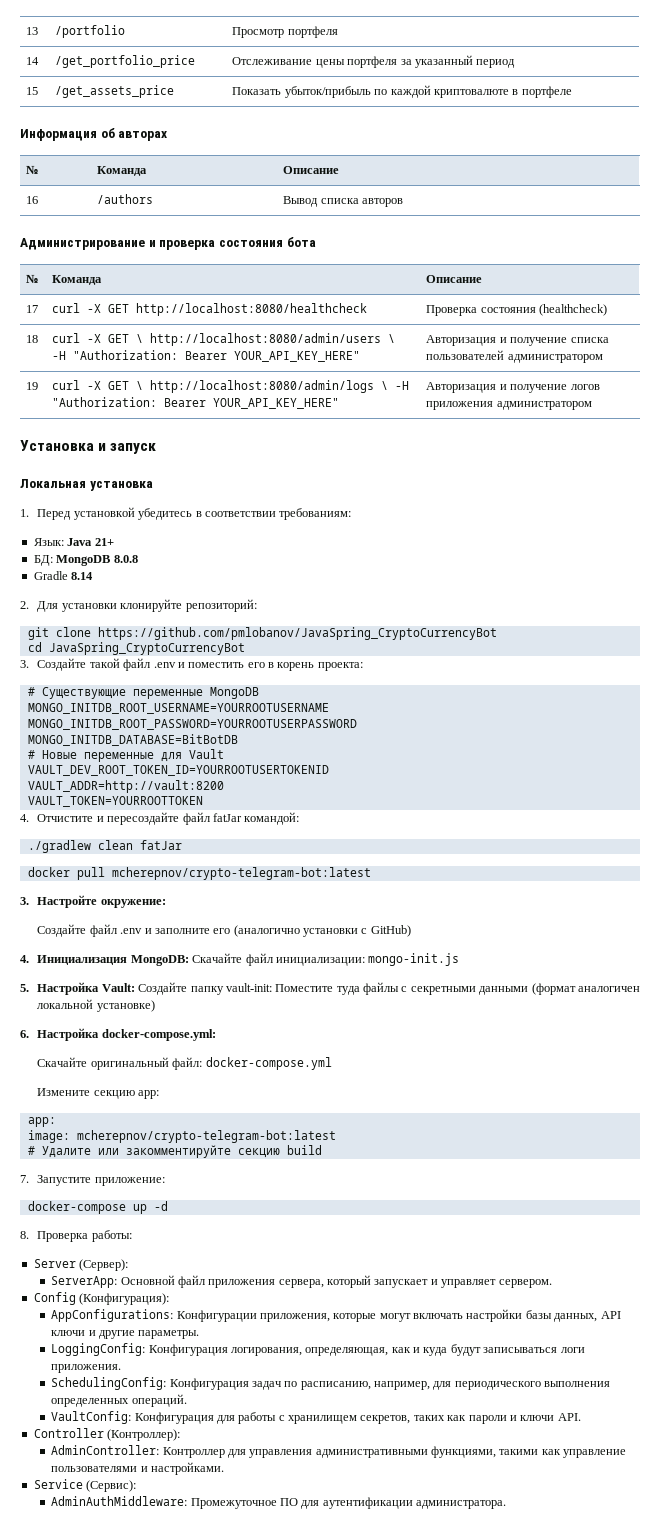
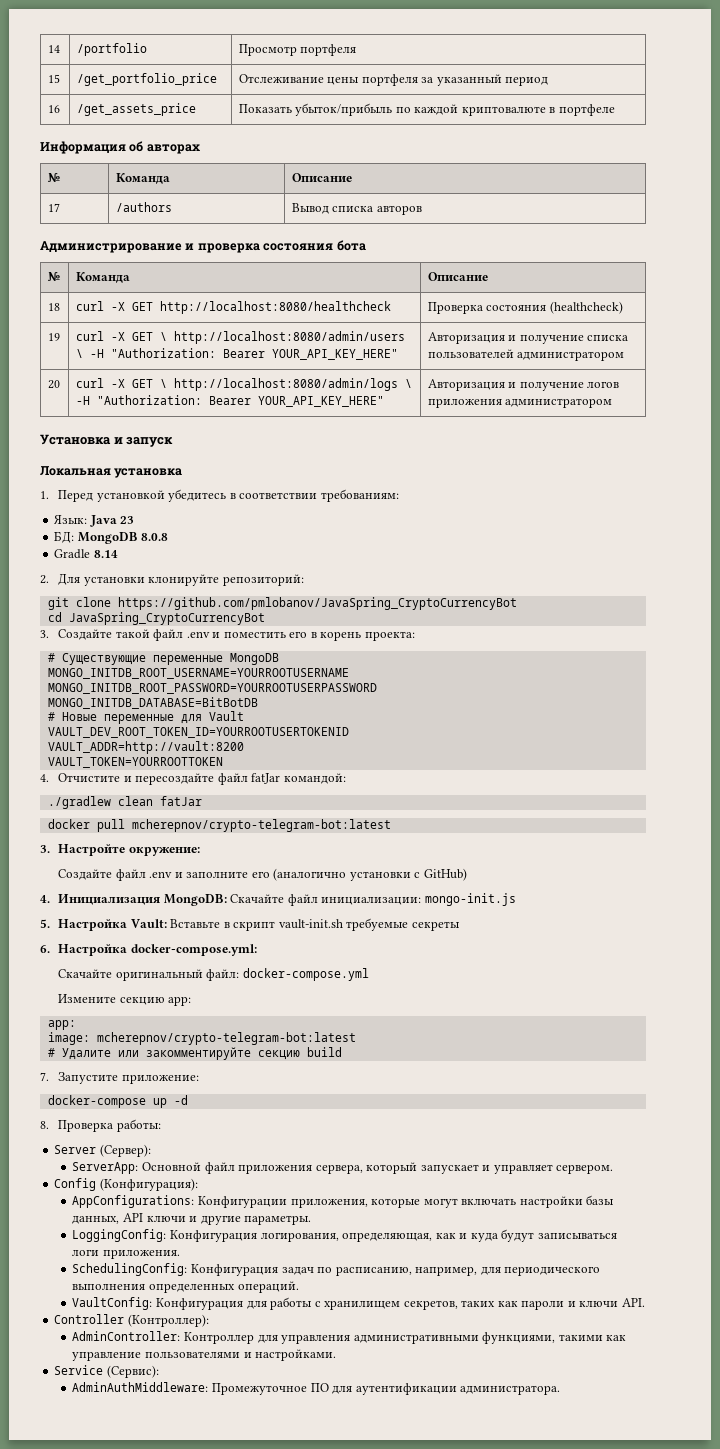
- 13 | /portfolio | Просмотр портфеля
+ 14 | /portfolio | Просмотр портфеля
- 14 | /get_portfolio_price | Отслеживание цены портфеля за указанный период
+ 15 | /get_portfolio_price | Отслеживание цены портфеля за указанный период
- 15 | /get_assets_price | Показать убыток/прибыль по каждой криптовалюте в портфеле
+ 16 | /get_assets_price | Показать убыток/прибыль по каждой криптовалюте в портфеле
- 16 | /authors | Вывод списка авторов
+ 17 | /authors | Вывод списка авторов
- 17 | curl -X GET http://localhost:8080/healthcheck | Проверка состояния (healthcheck)
+ 18 | curl -X GET http://localhost:8080/healthcheck | Проверка состояния (healthcheck)
- 18 | curl -X GET \ http://localhost:8080/admin/users \ -H "Authorization: Bearer YOUR_API_KEY_HERE" | Авторизация и получение списка пользователей администратором
+ 19 | curl -X GET \ http://localhost:8080/admin/users \ -H "Authorization: Bearer YOUR_API_KEY_HERE" | Авторизация и получение списка пользователей администратором
- 19 | curl -X GET \ http://localhost:8080/admin/logs \ -H "Authorization: Bearer YOUR_API_KEY_HERE" | Авторизация и получение логов приложения администратором
+ 20 | curl -X GET \ http://localhost:8080/admin/logs \ -H "Authorization: Bearer YOUR_API_KEY_HERE" | Авторизация и получение логов приложения администратором
- Язык: Java 21+
+ Язык: Java 23
- 5. Настройка Vault: Создайте папку vault-init: Поместите туда файлы с секретными данными (формат аналогичен локальной установке)
+ 5. Настройка Vault: Вставьте в скрипт vault-init.sh требуемые секреты

